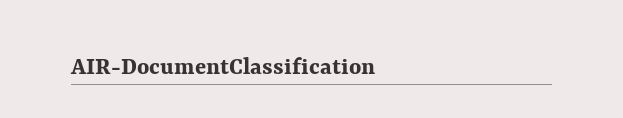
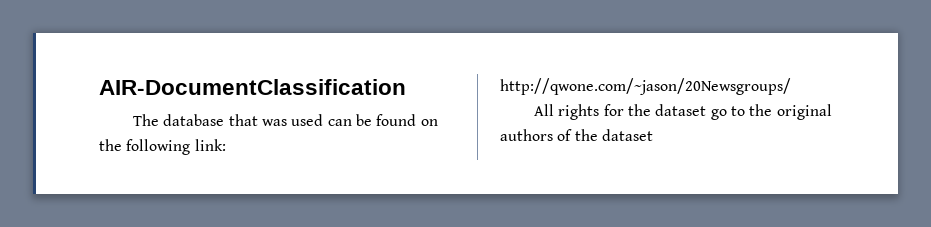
+ The database that was used can be found on the following link: http://qwone.com/~jason/20Newsgroups/
+ All rights for the dataset go to the original authors of the dataset

